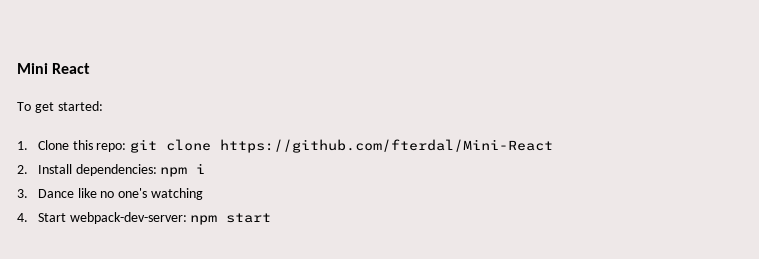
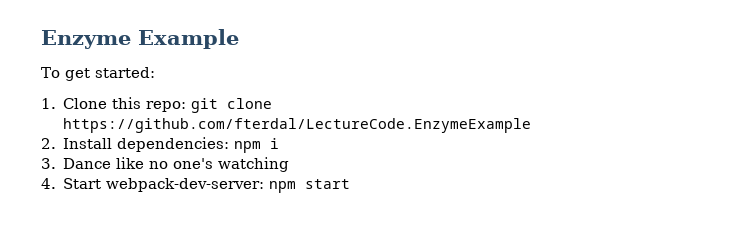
- Mini React
+ Enzyme Example
- 1. Clone this repo: git clone https://github.com/fterdal/Mini-React
+ 1. Clone this repo: git clone https://github.com/fterdal/LectureCode.EnzymeExample

